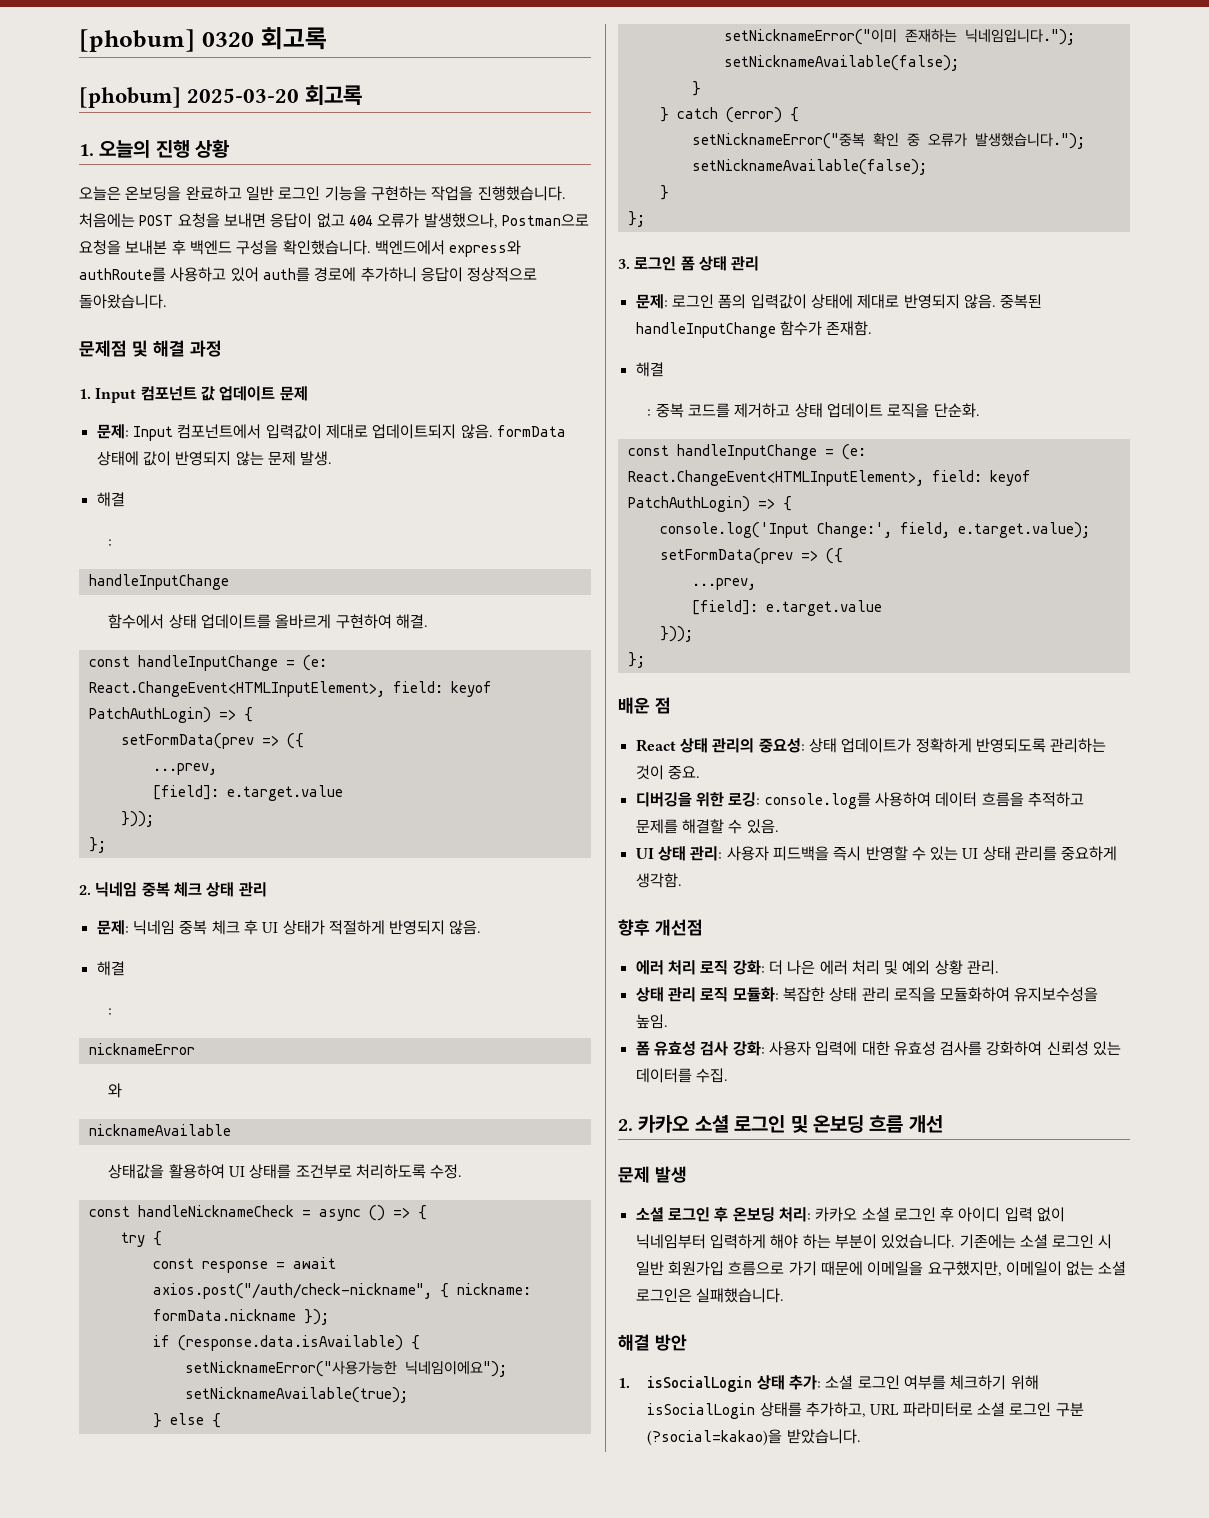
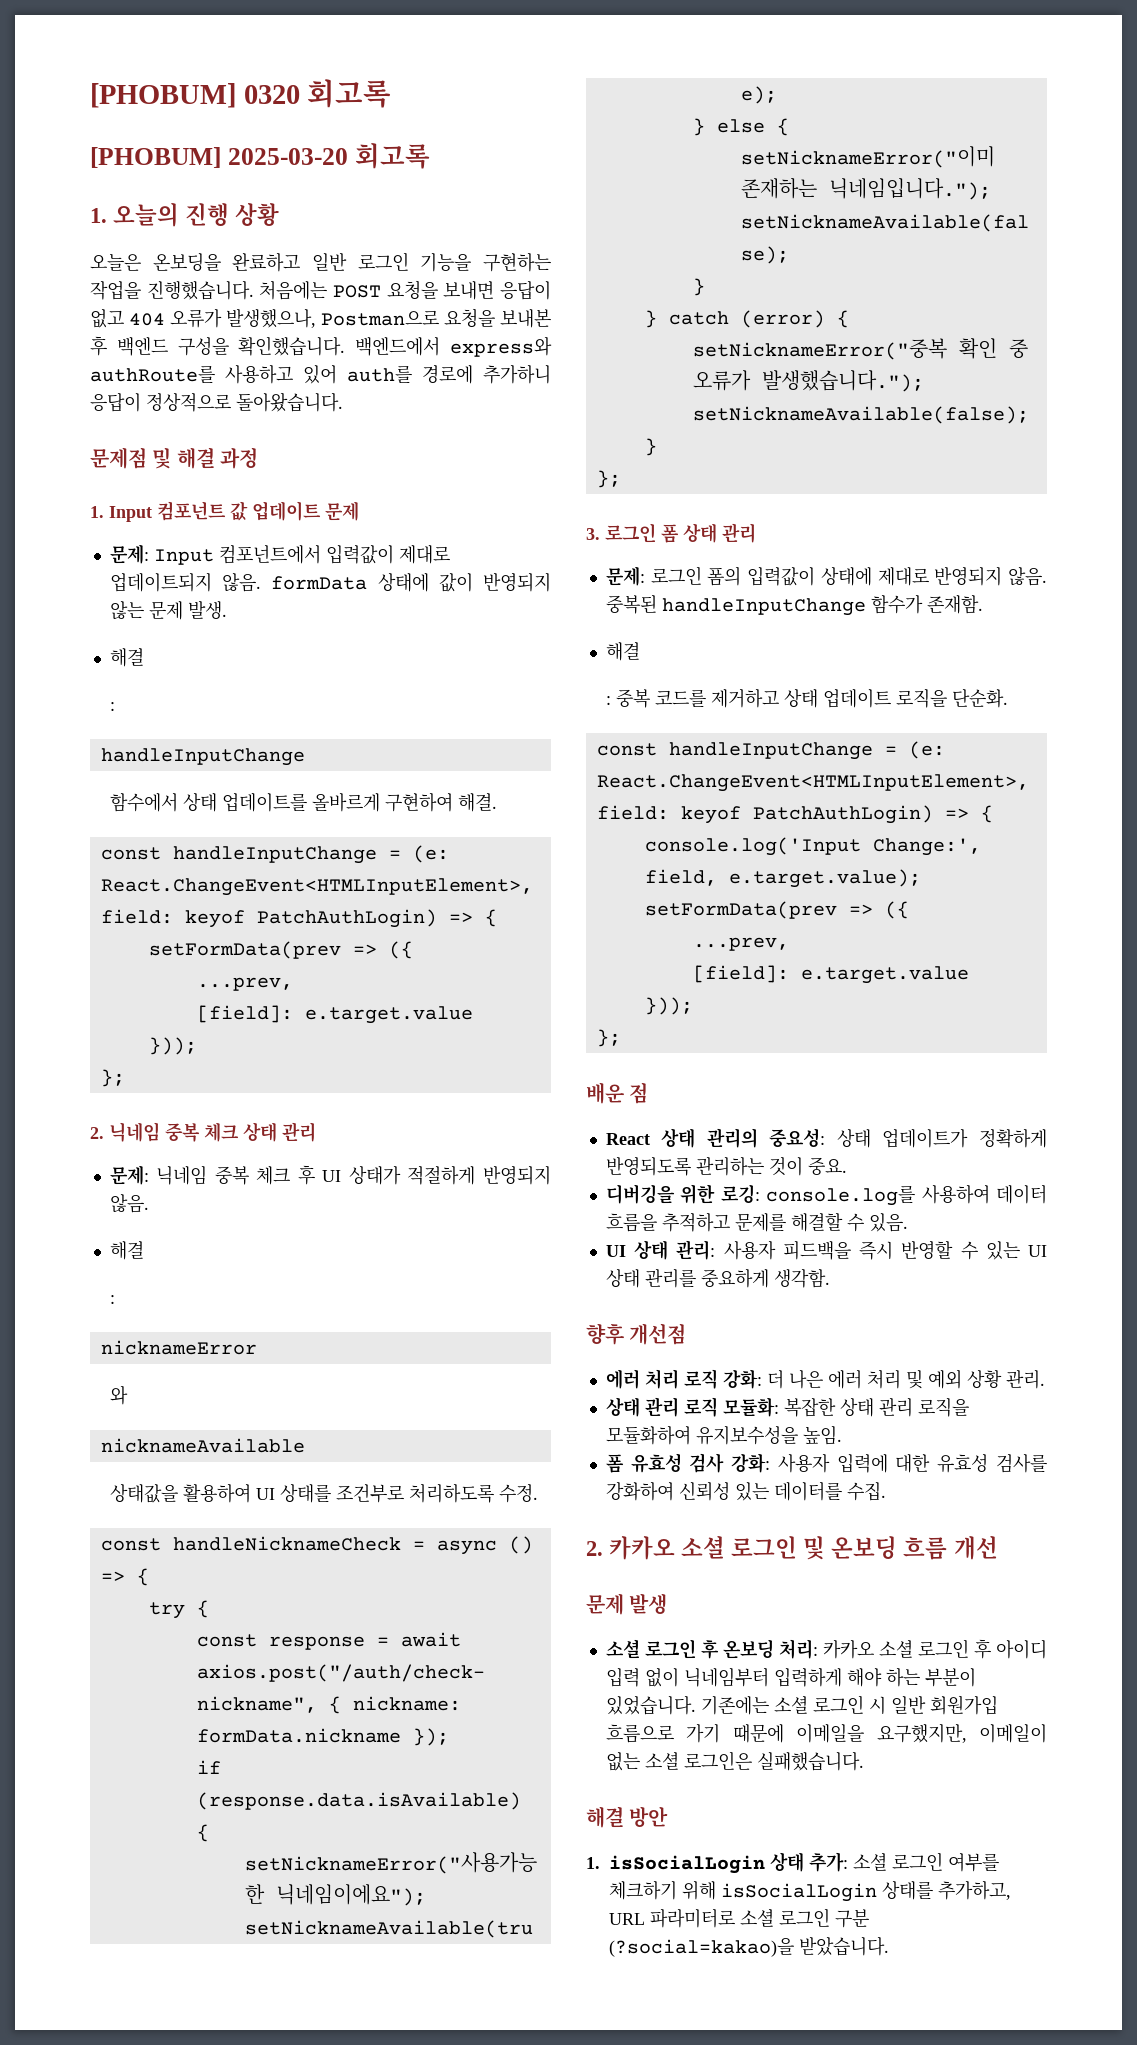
- [phobum] 0320 회고록
+ [PHOBUM] 0320 회고록
- [phobum] 2025-03-20 회고록
+ [PHOBUM] 2025-03-20 회고록

